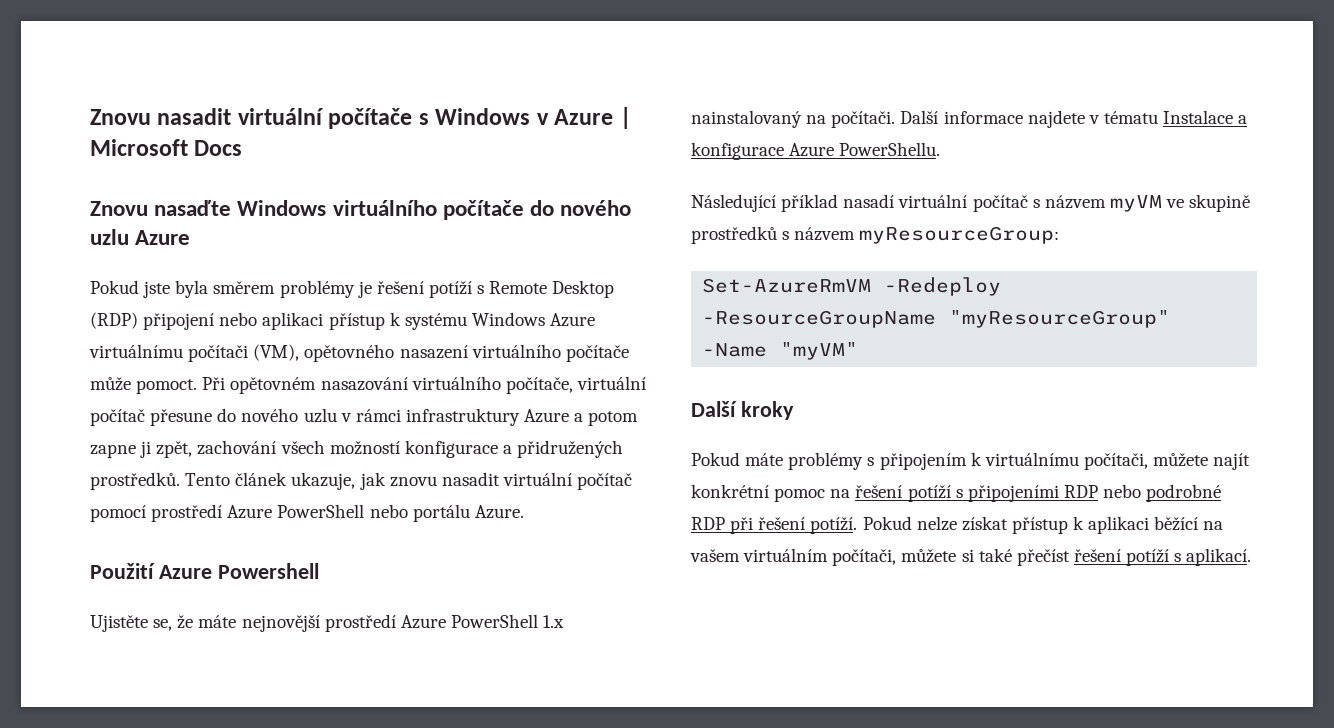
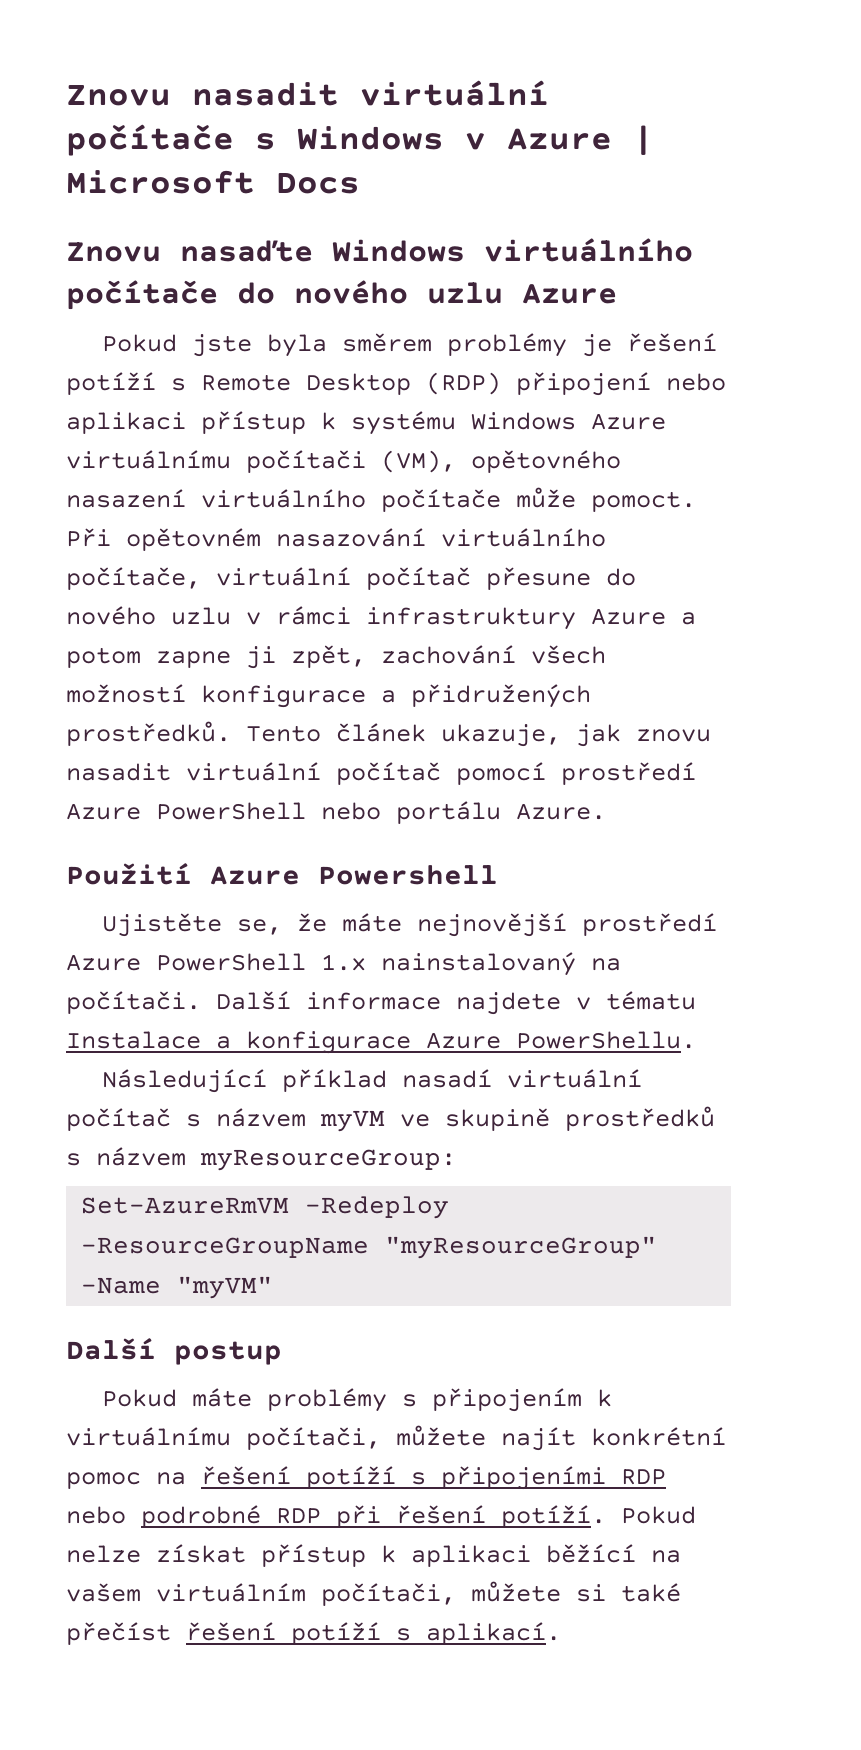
- Další kroky
+ Další postup

